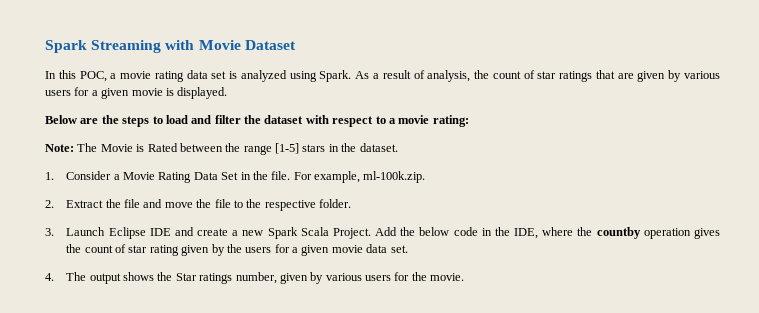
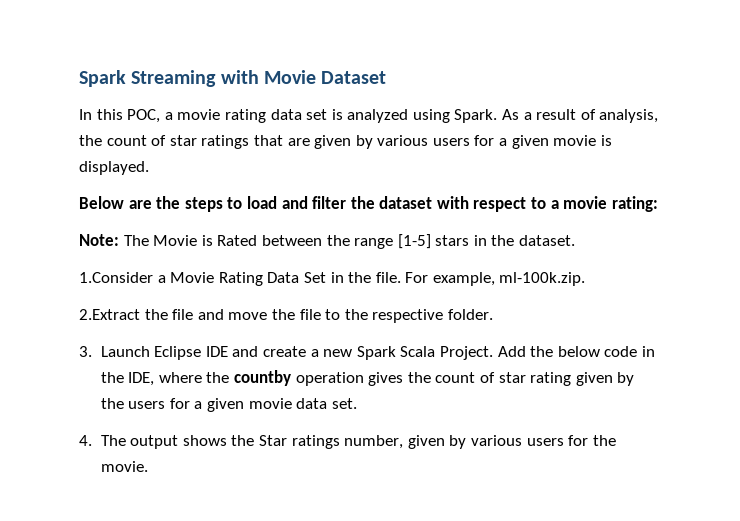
- 1. Consider a Movie Rating Data Set in the file.
+ 1.Consider a Movie Rating Data Set in the file.
- 2. Extract the file and move the file to the respective folder.
+ 2.Extract the file and move the file to the respective folder.

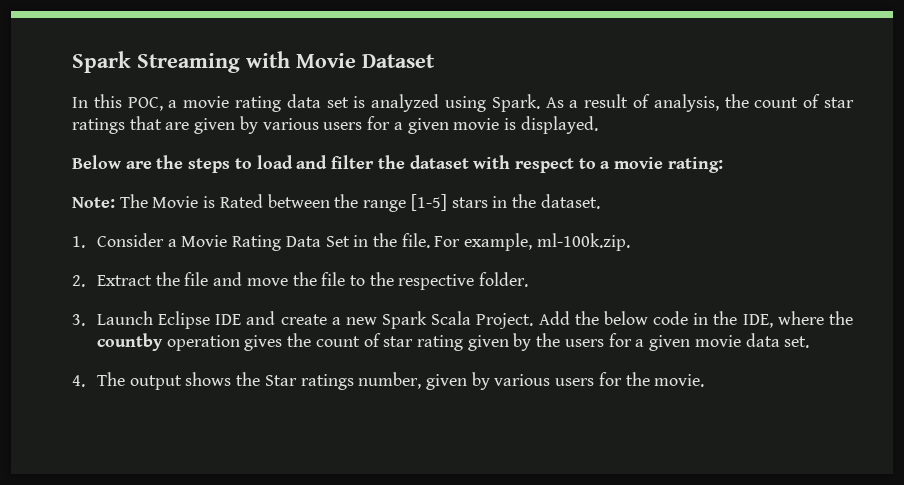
- 1.Consider a Movie Rating Data Set in the file.
+ 1. Consider a Movie Rating Data Set in the file.
- 2.Extract the file and move the file to the respective folder.
+ 2. Extract the file and move the file to the respective folder.

